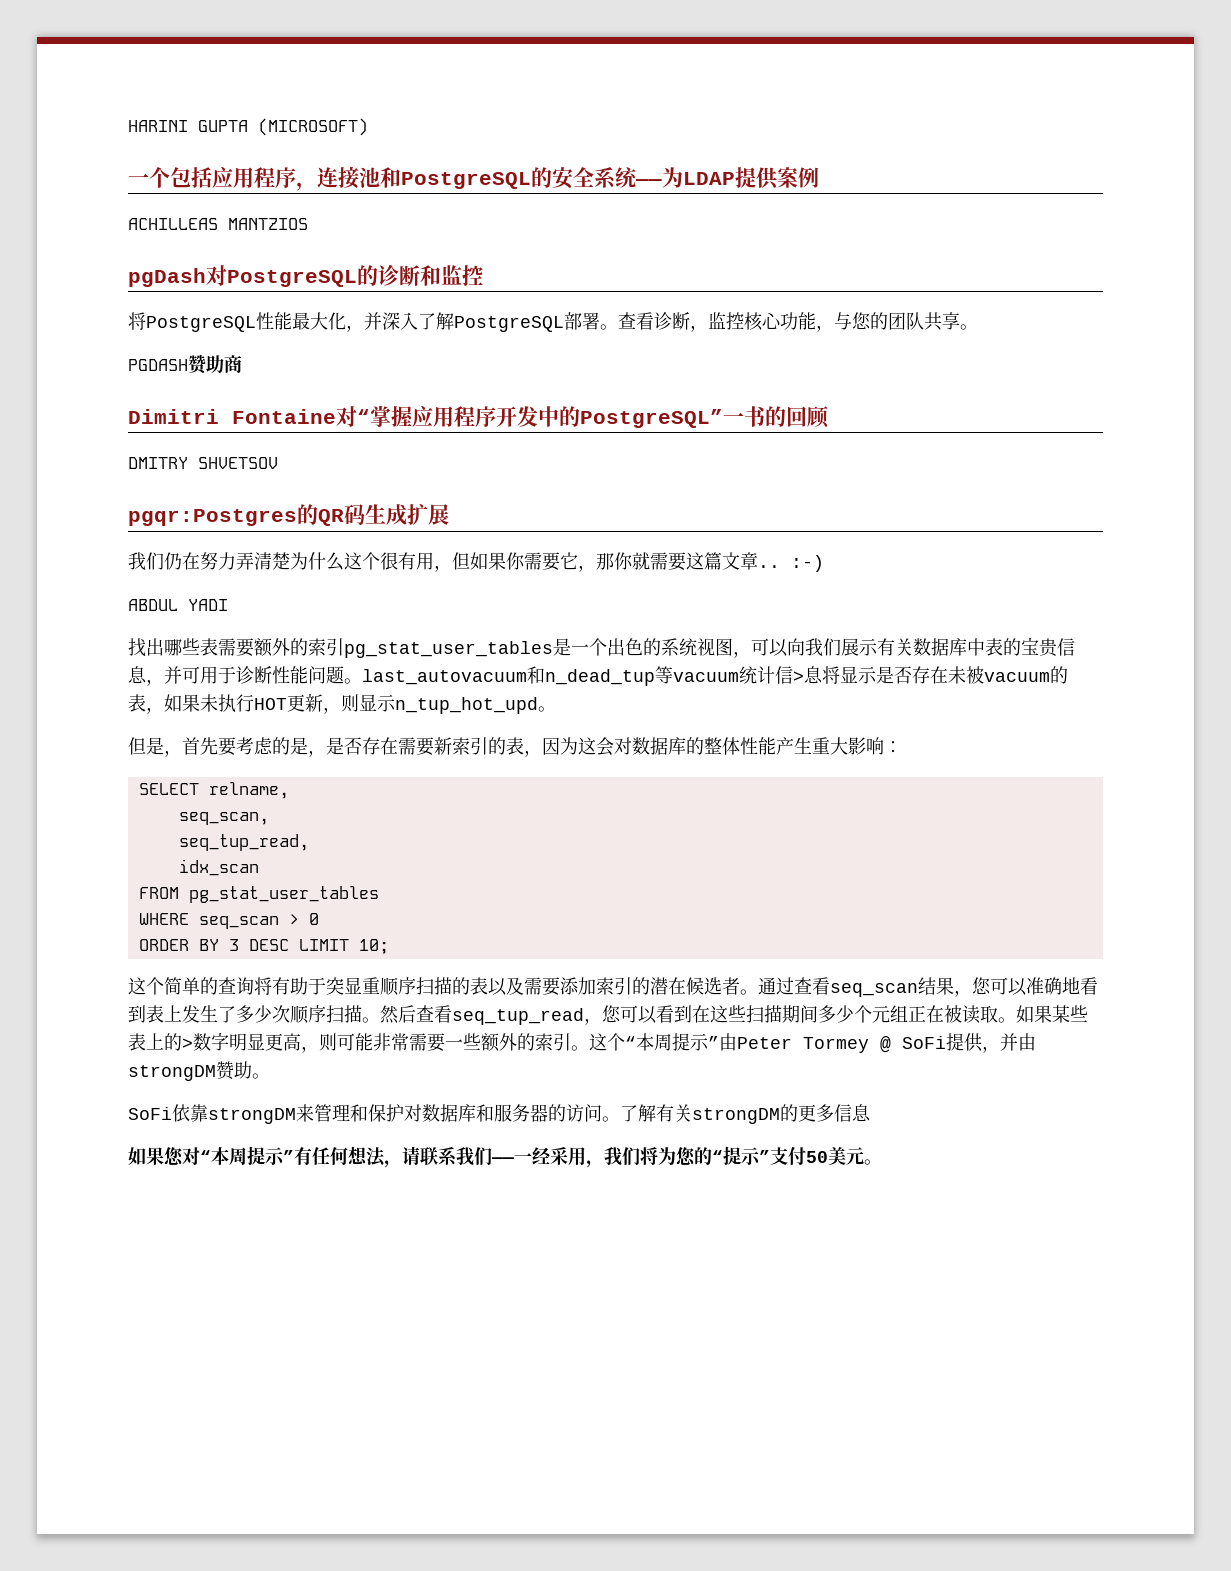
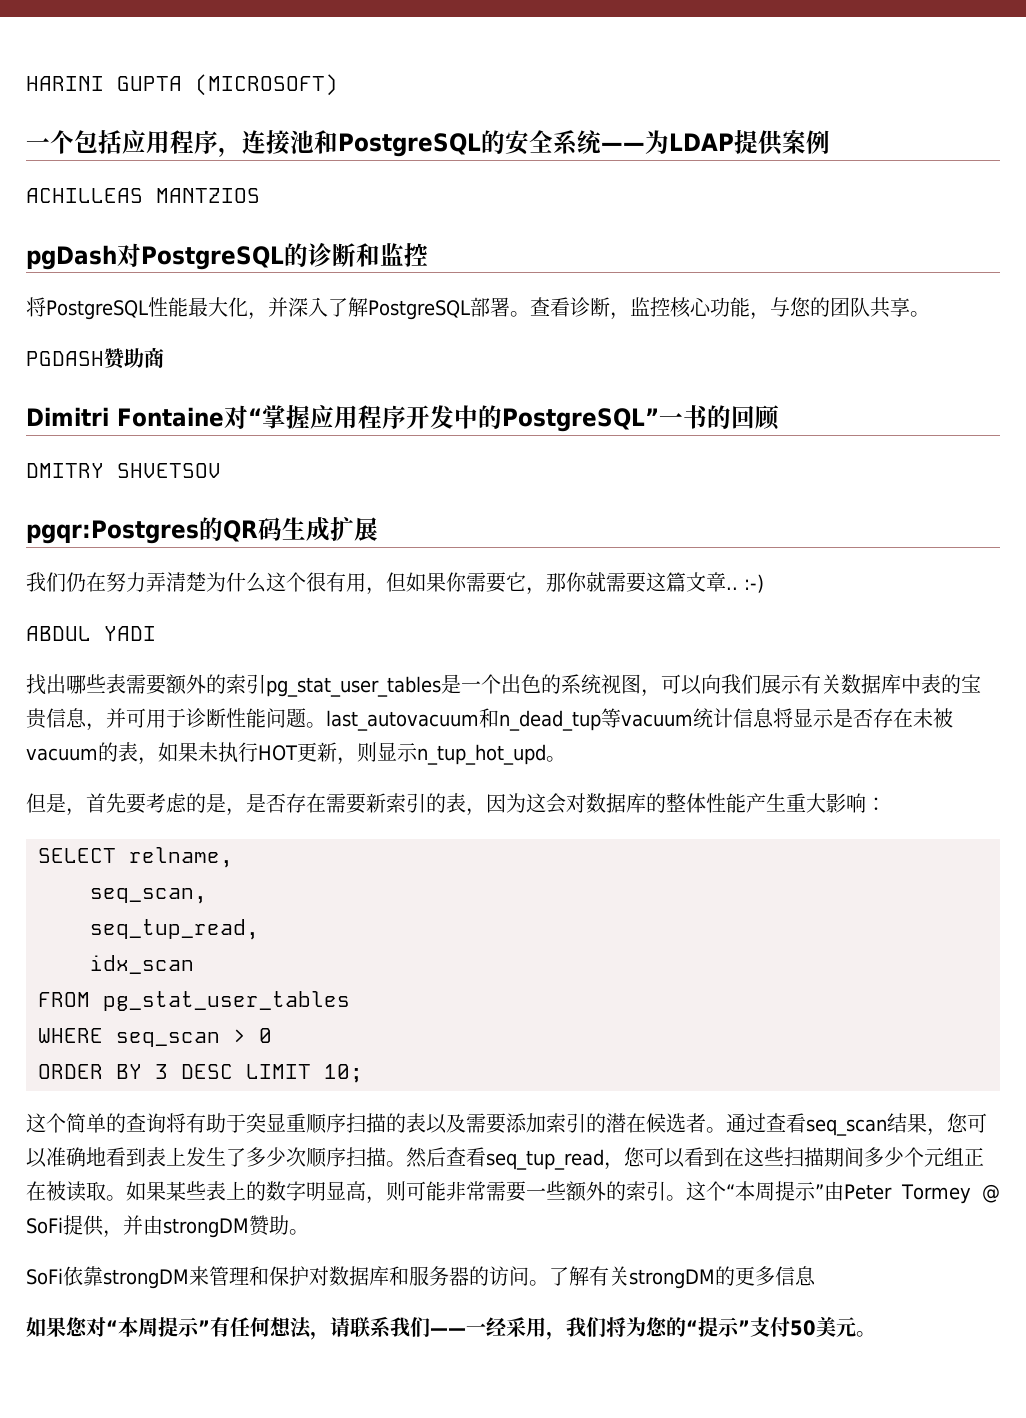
- 找出哪些表需要额外的索引pg_stat_user_tables是一个出色的系统视图，可以向我们展示有关数据库中表的宝贵信息，并可用于诊断性能问题。last_autovacuum和n_dead_tup等vacuum统计信>息将显示是否存在未被vacuum的表，如果未执行HOT更新，则显示n_tup_hot_upd。
+ 找出哪些表需要额外的索引pg_stat_user_tables是一个出色的系统视图，可以向我们展示有关数据库中表的宝贵信息，并可用于诊断性能问题。last_autovacuum和n_dead_tup等vacuum统计信息将显示是否存在未被vacuum的表，如果未执行HOT更新，则显示n_tup_hot_upd。
- 如果某些表上的>数字明显更高，则可能非常需要一些额外的索引。
+ 如果某些表上的数字明显高，则可能非常需要一些额外的索引。

